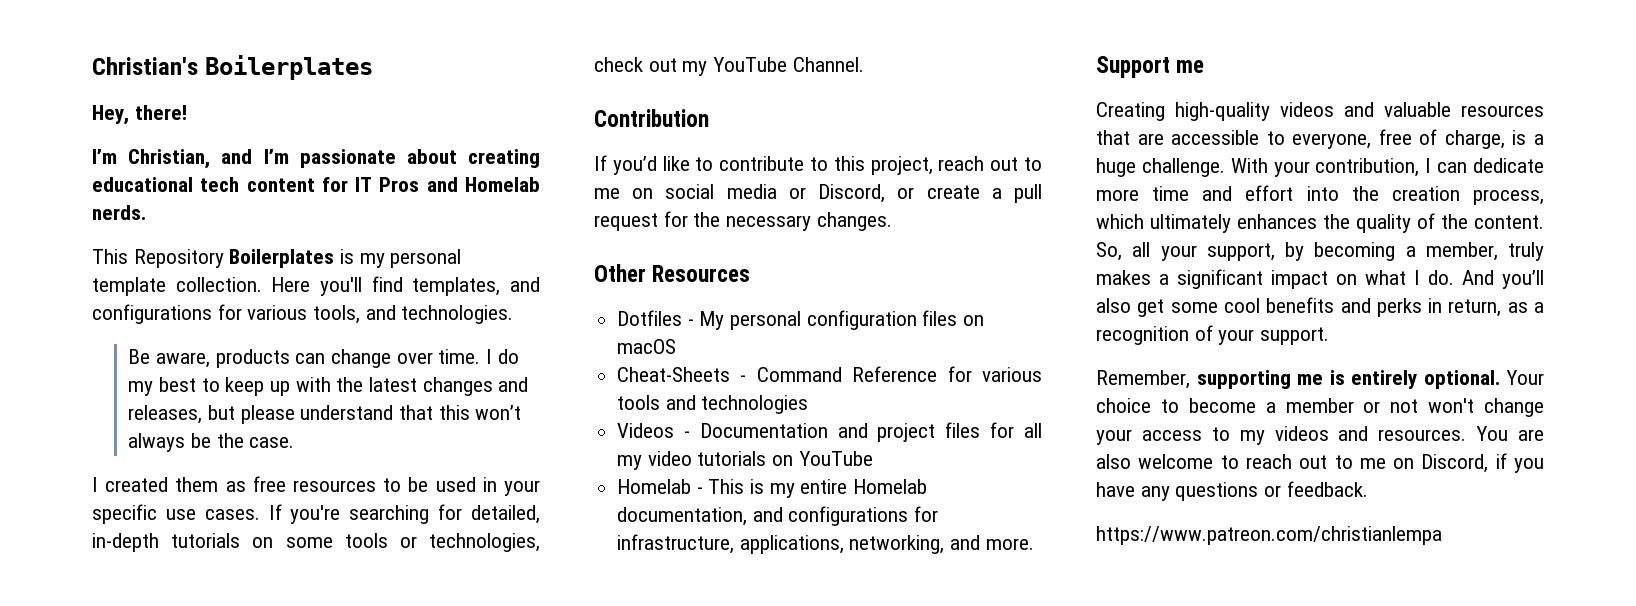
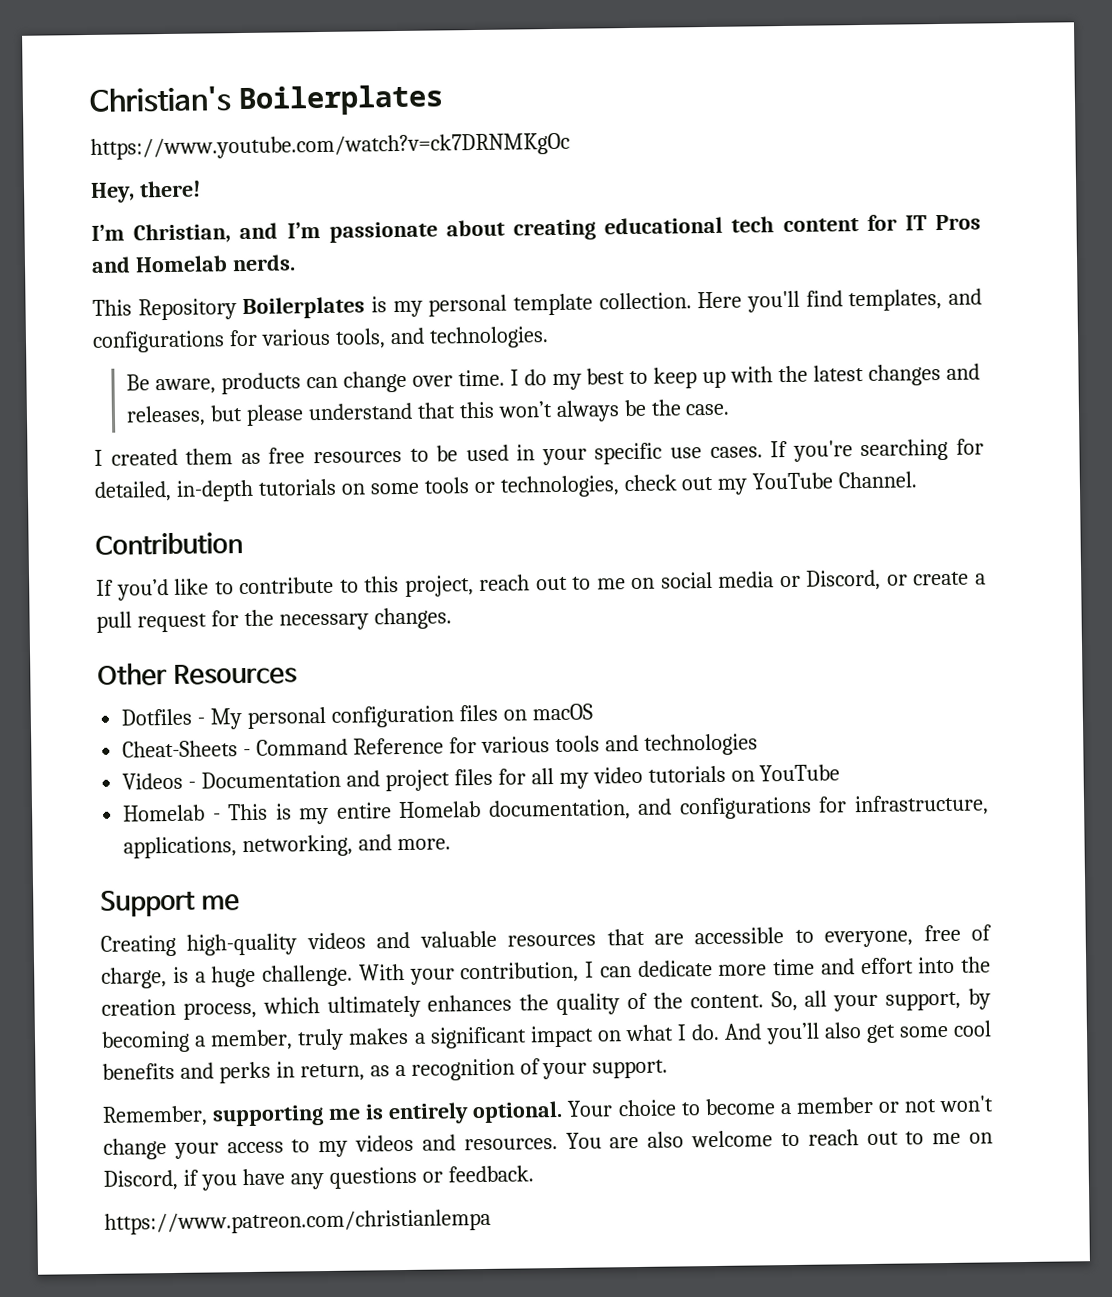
+ https://www.youtube.com/watch?v=ck7DRNMKgOc

